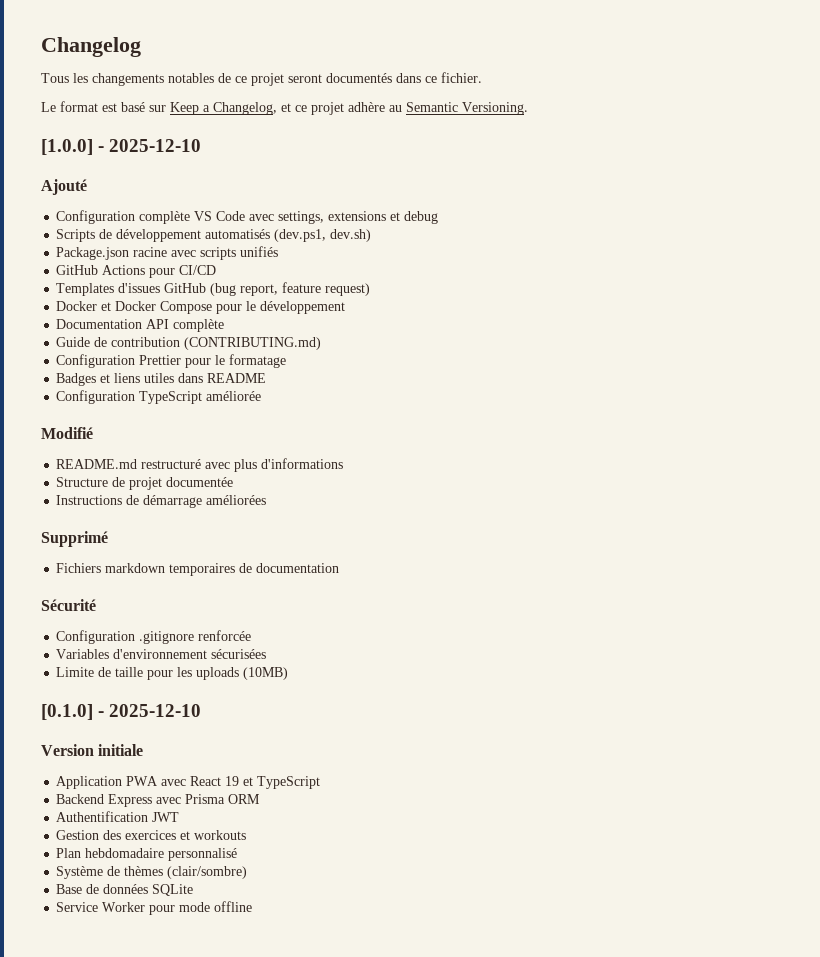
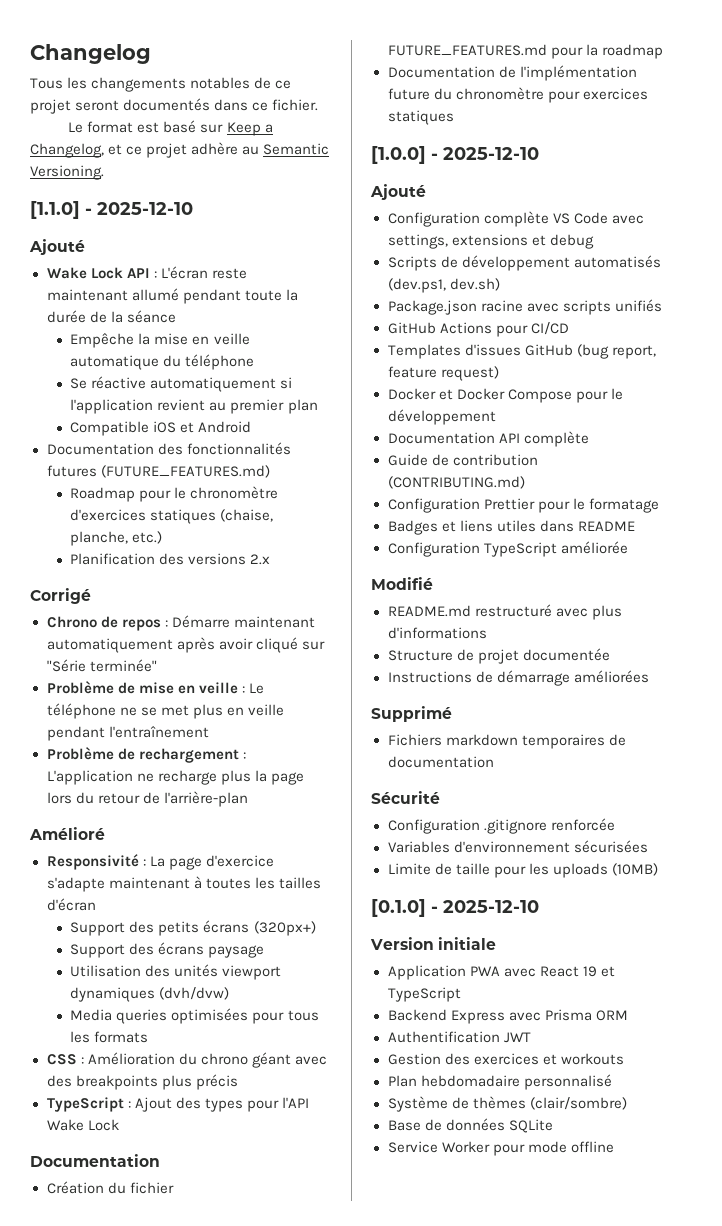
+ [1.1.0] - 2025-12-10
+ Ajouté
+ Wake Lock API : L'écran reste maintenant allumé pendant toute la durée de la séance
+ Empêche la mise en veille automatique du téléphone
+ Se réactive automatiquement si l'application revient au premier plan
+ Compatible iOS et Android
+ Documentation des fonctionnalités futures (FUTURE_FEATURES.md)
+ Roadmap pour le chronomètre d'exercices statiques (chaise, planche, etc.)
+ Planification des versions 2.x
+ Corrigé
+ Chrono de repos : Démarre maintenant automatiquement après avoir cliqué sur "Série terminée"
+ Problème de mise en veille : Le téléphone ne se met plus en veille pendant l'entraînement
+ Problème de rechargement : L'application ne recharge plus la page lors du retour de l'arrière-plan
+ Amélioré
+ Responsivité : La page d'exercice s'adapte maintenant à toutes les tailles d'écran
+ Support des petits écrans (320px+)
+ Support des écrans paysage
+ Utilisation des unités viewport dynamiques (dvh/dvw)
+ Media queries optimisées pour tous les formats
+ CSS : Amélioration du chrono géant avec des breakpoints plus précis
+ TypeScript : Ajout des types pour l'API Wake Lock
+ Documentation
+ Création du fichier FUTURE_FEATURES.md pour la roadmap
+ Documentation de l'implémentation future du chronomètre pour exercices statiques

